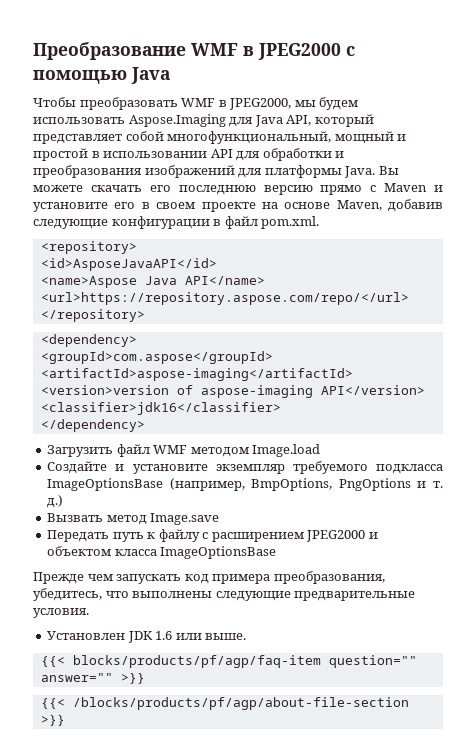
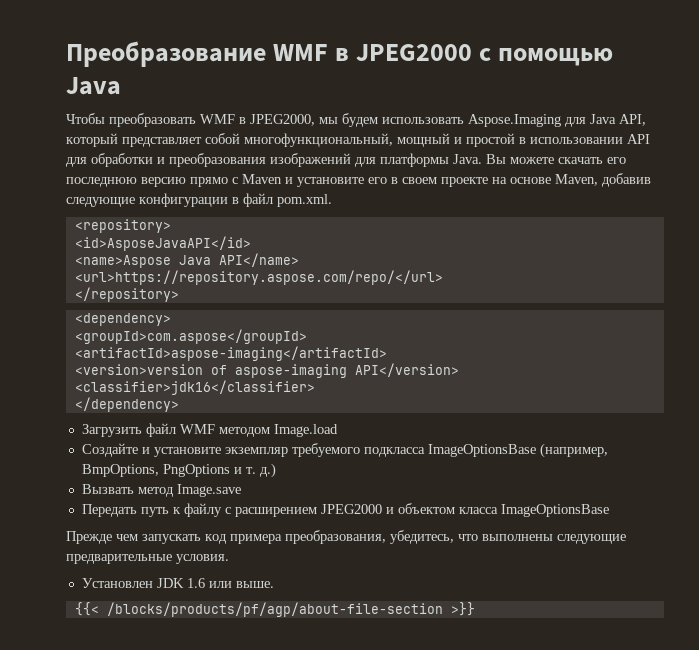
- {{< blocks/products/pf/agp/faq-item question="" answer="" >}}

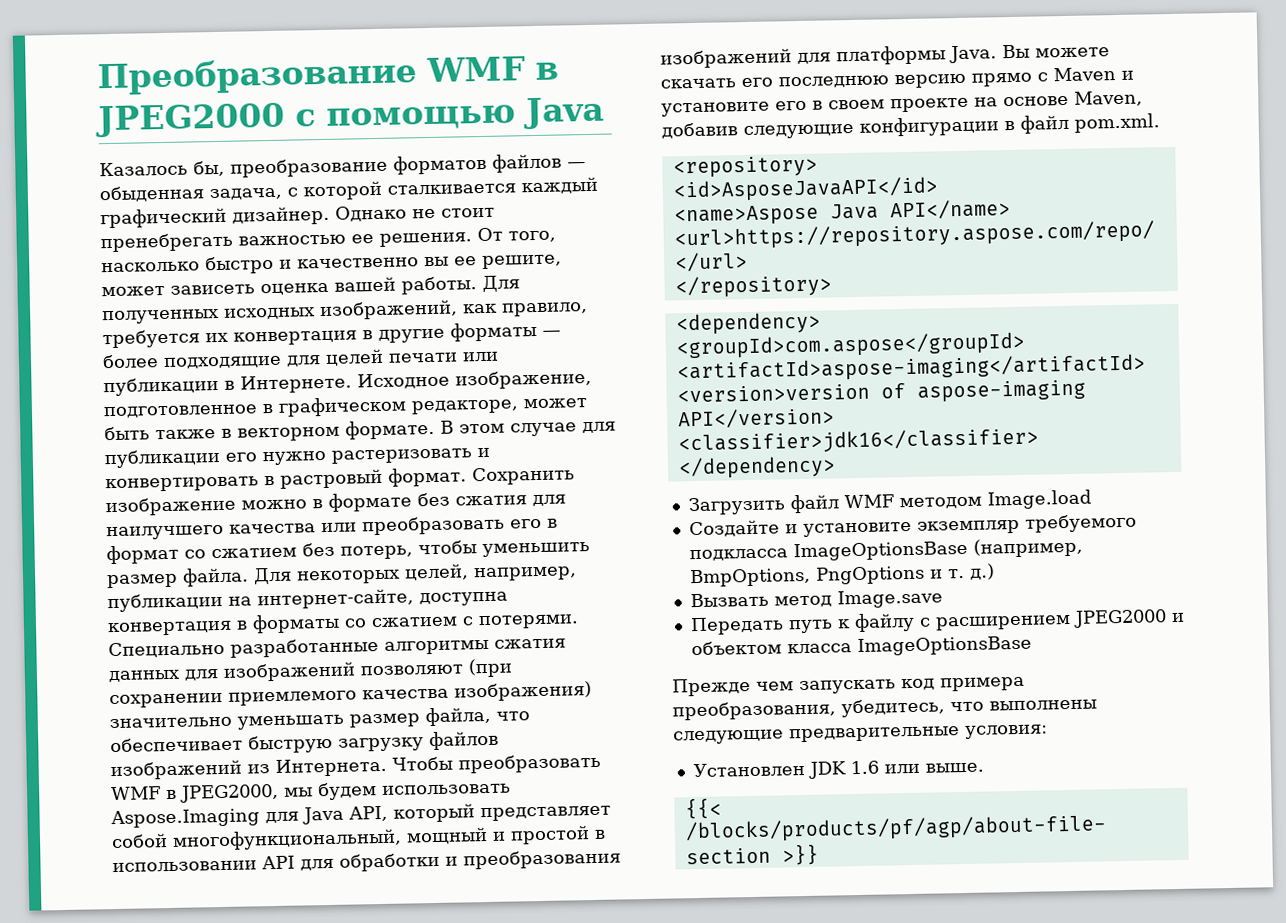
+ Казалось бы, преобразование форматов файлов — обыденная задача, с которой сталкивается каждый графический дизайнер. Однако не стоит пренебрегать важностью ее решения. От того, насколько быстро и качественно вы ее решите, может зависеть оценка вашей работы. Для полученных исходных изображений, как правило, требуется их конвертация в другие форматы — более подходящие для целей печати или публикации в Интернете. Исходное изображение, подготовленное в графическом редакторе, может быть также в векторном формате. В этом случае для публикации его нужно растеризовать и конвертировать в растровый формат. Сохранить изображение можно в формате без сжатия для наилучшего качества или преобразовать его в формат со сжатием без потерь, чтобы уменьшить размер файла. Для некоторых целей, например, публикации на интернет-сайте, доступна конвертация в форматы со сжатием с потерями. Специально разработанные алгоритмы сжатия данных для изображений позволяют (при сохранении приемлемого качества изображения) значительно уменьшать размер файла, что обеспечивает быструю загрузку файлов изображений из Интернета.
- Прежде чем запускать код примера преобразования, убедитесь, что выполнены следующие предварительные условия.
+ Прежде чем запускать код примера преобразования, убедитесь, что выполнены следующие предварительные условия:

